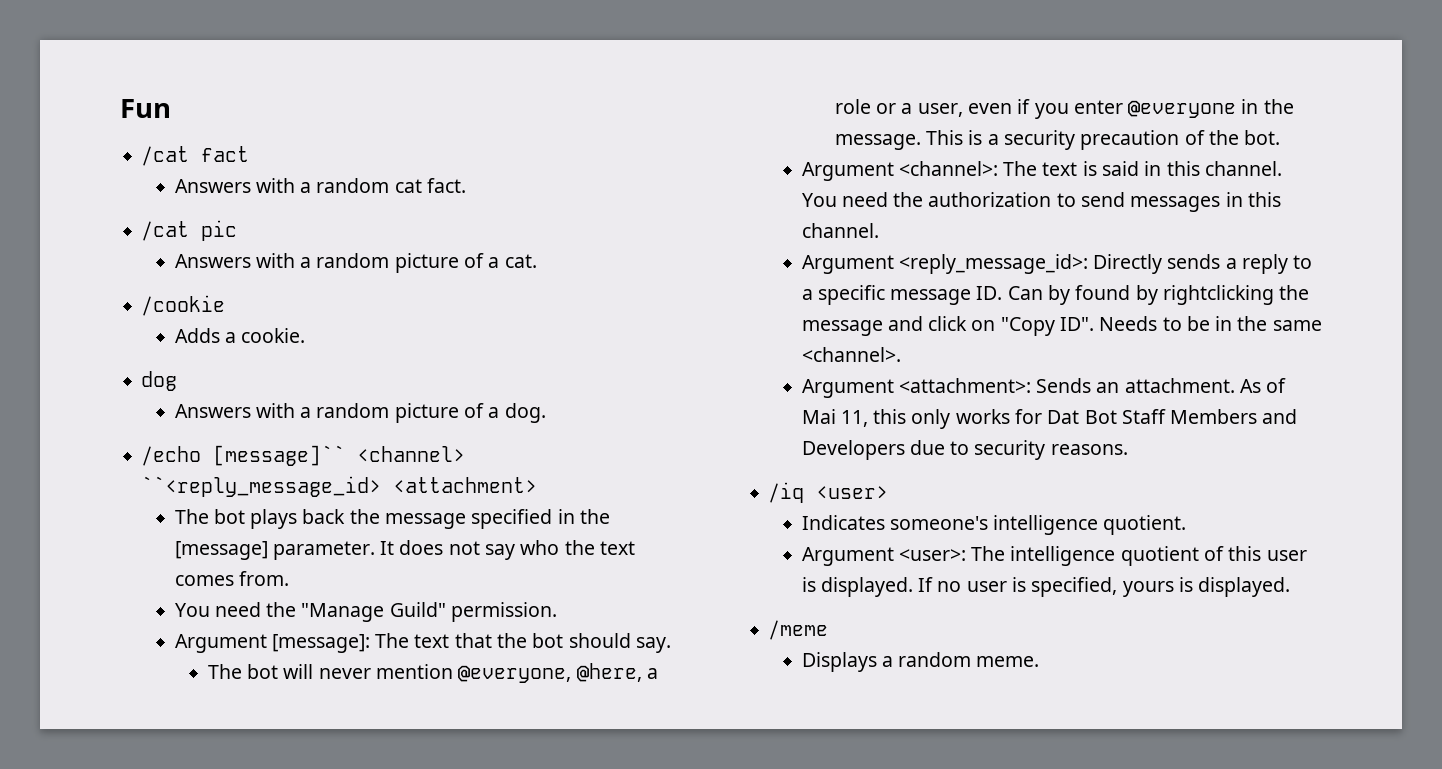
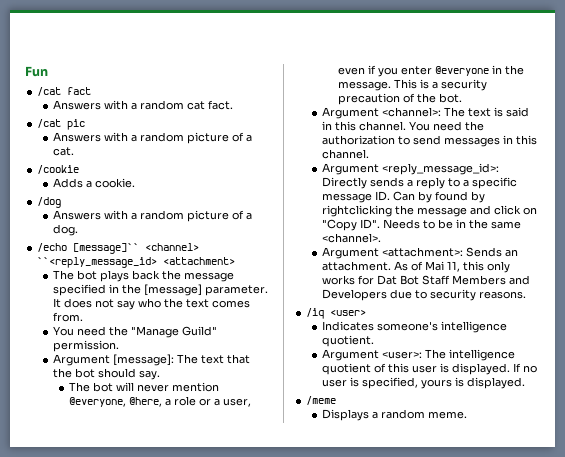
- dog
+ /dog

